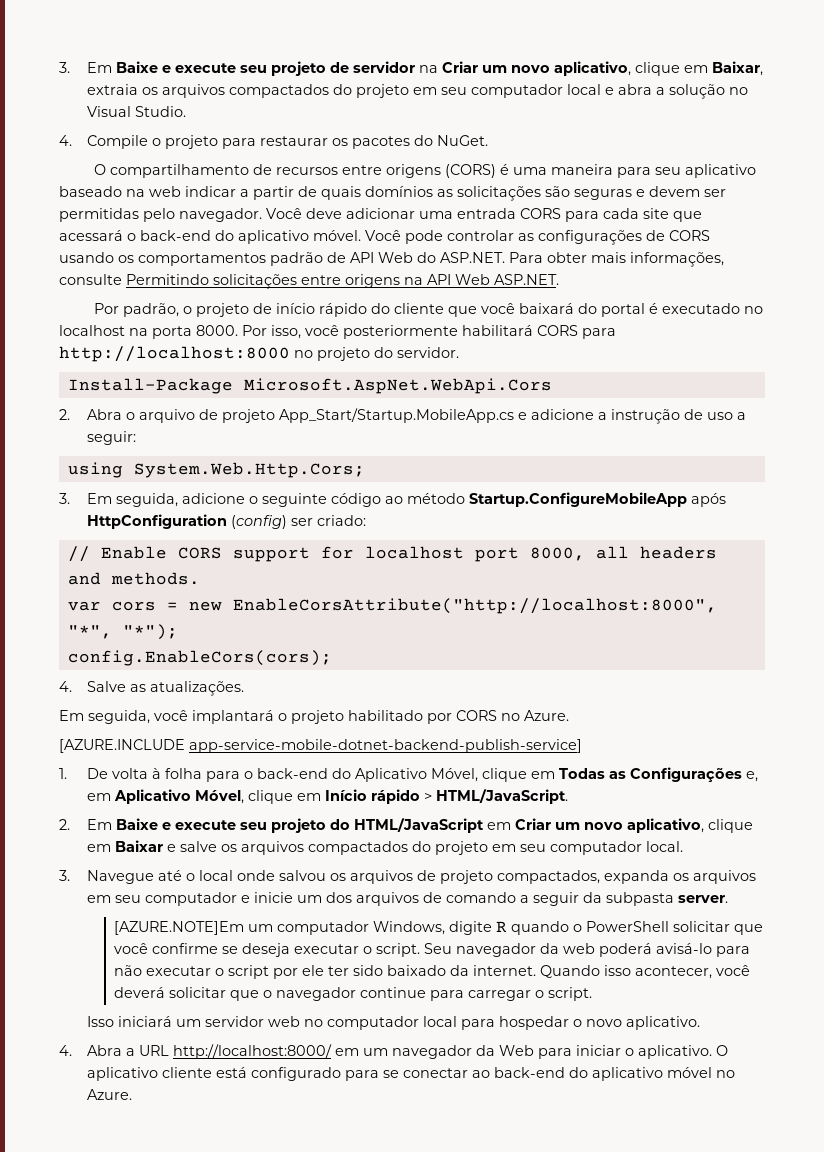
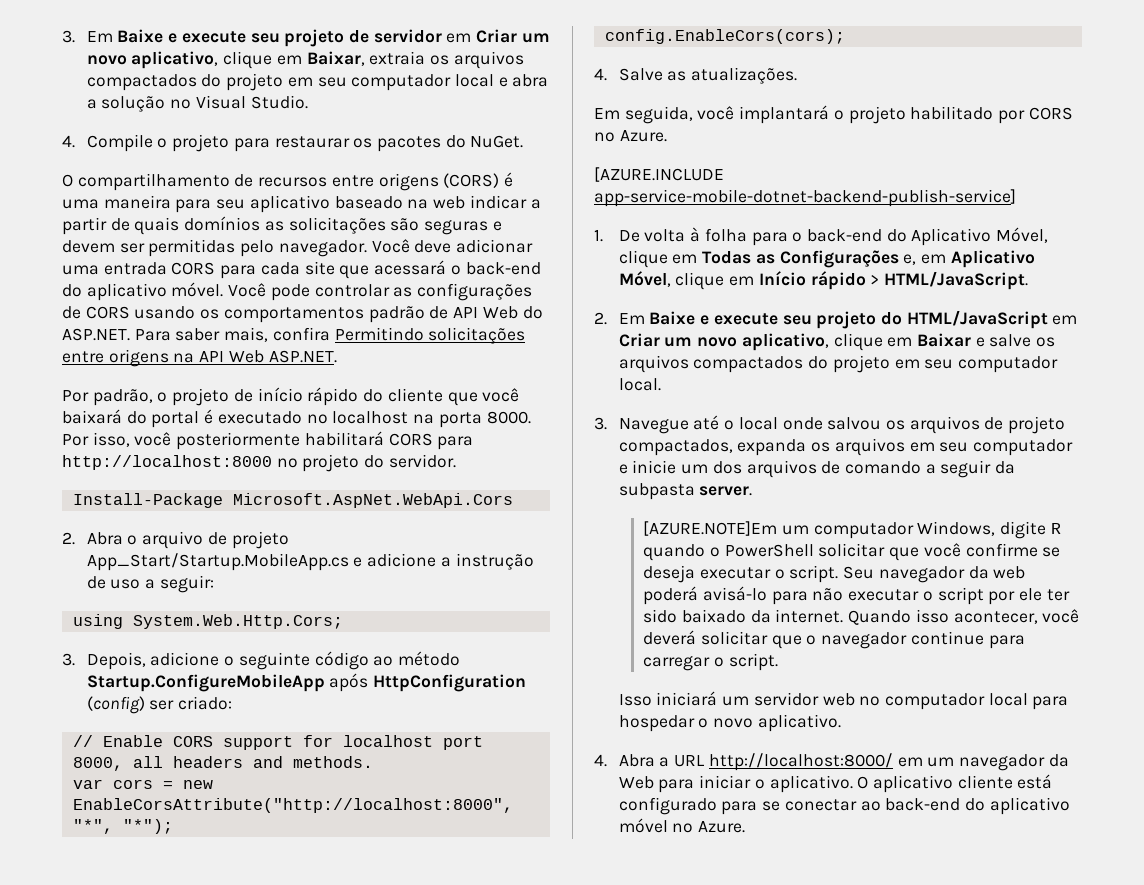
- 3. Em Baixe e execute seu projeto de servidor na Criar um novo aplicativo, clique em Baixar, extraia os arquivos compactados do projeto em seu computador local e abra a solução no Visual Studio.
+ 3. Em Baixe e execute seu projeto de servidor em Criar um novo aplicativo, clique em Baixar, extraia os arquivos compactados do projeto em seu computador local e abra a solução no Visual Studio.
- Você pode controlar as configurações de CORS usando os comportamentos padrão de API Web do ASP.NET. Para obter mais informações, consulte Permitindo solicitações entre origens na API Web ASP.NET.
+ Você pode controlar as configurações de CORS usando os comportamentos padrão de API Web do ASP.NET. Para saber mais, confira Permitindo solicitações entre origens na API Web ASP.NET.
- 3. Em seguida, adicione o seguinte código ao método Startup.ConfigureMobileApp após HttpConfiguration (config) ser criado:
+ 3. Depois, adicione o seguinte código ao método Startup.ConfigureMobileApp após HttpConfiguration (config) ser criado:

